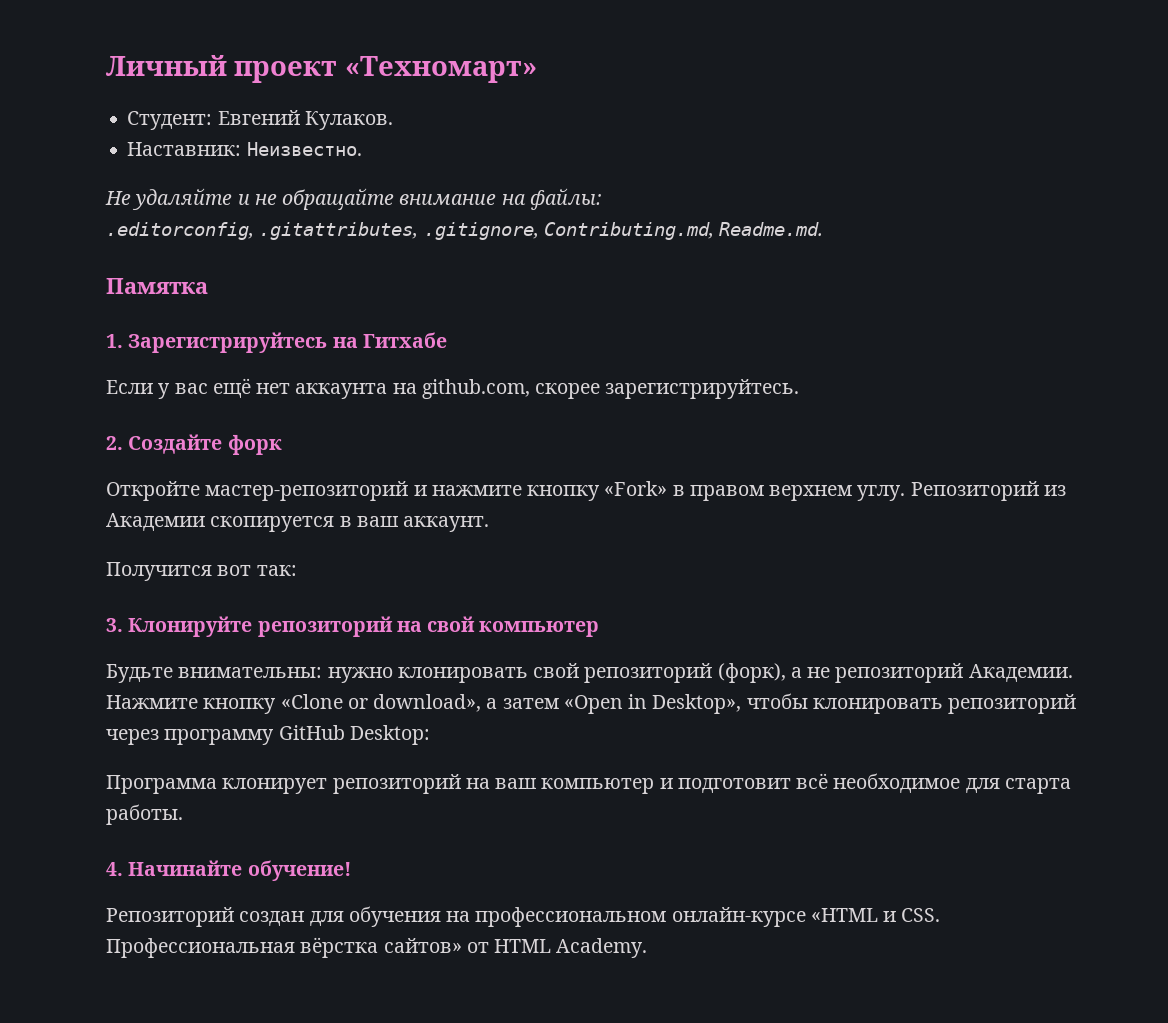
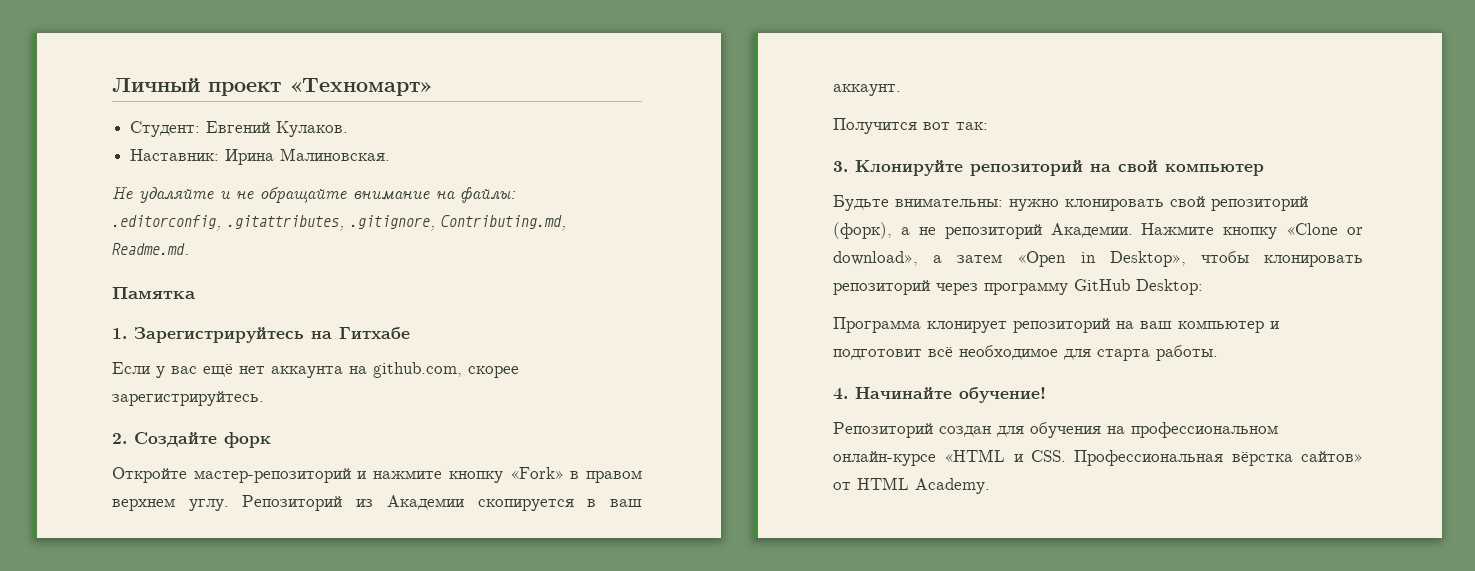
- Наставник: Неизвестно.
+ Наставник: Ирина Малиновская.

